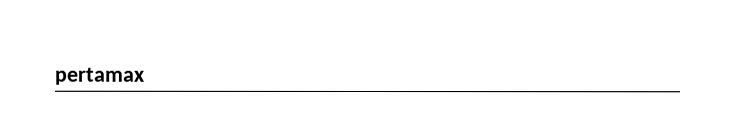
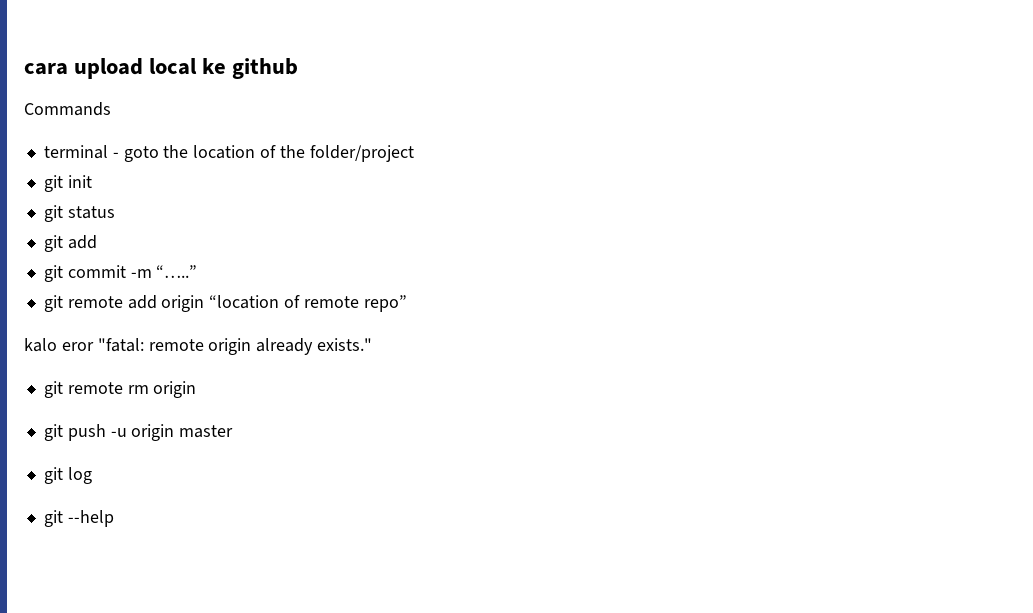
- pertamax
+ cara upload local ke github
+ Commands
+ terminal - goto the location of the folder/project
+ git init
+ git status
+ git add
+ git commit -m “…..”
+ git remote add origin “location of remote repo”
+ kalo eror "fatal: remote origin already exists."
+ git remote rm origin
+ git push -u origin master
+ git log
+ git --help

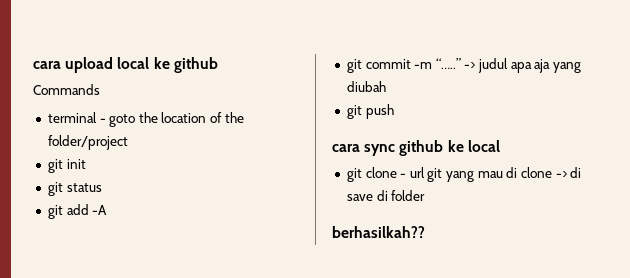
- git add
+ git add -A
- git commit -m “…..”
- git remote add origin “location of remote repo”
- kalo eror "fatal: remote origin already exists."
- git remote rm origin
- git push -u origin master
- git log
- git --help
+ git commit -m “…..” -> judul apa aja yang diubah
+ git push
+ cara sync github ke local
+ git clone - url git yang mau di clone -> di save di folder
+ berhasilkah??

